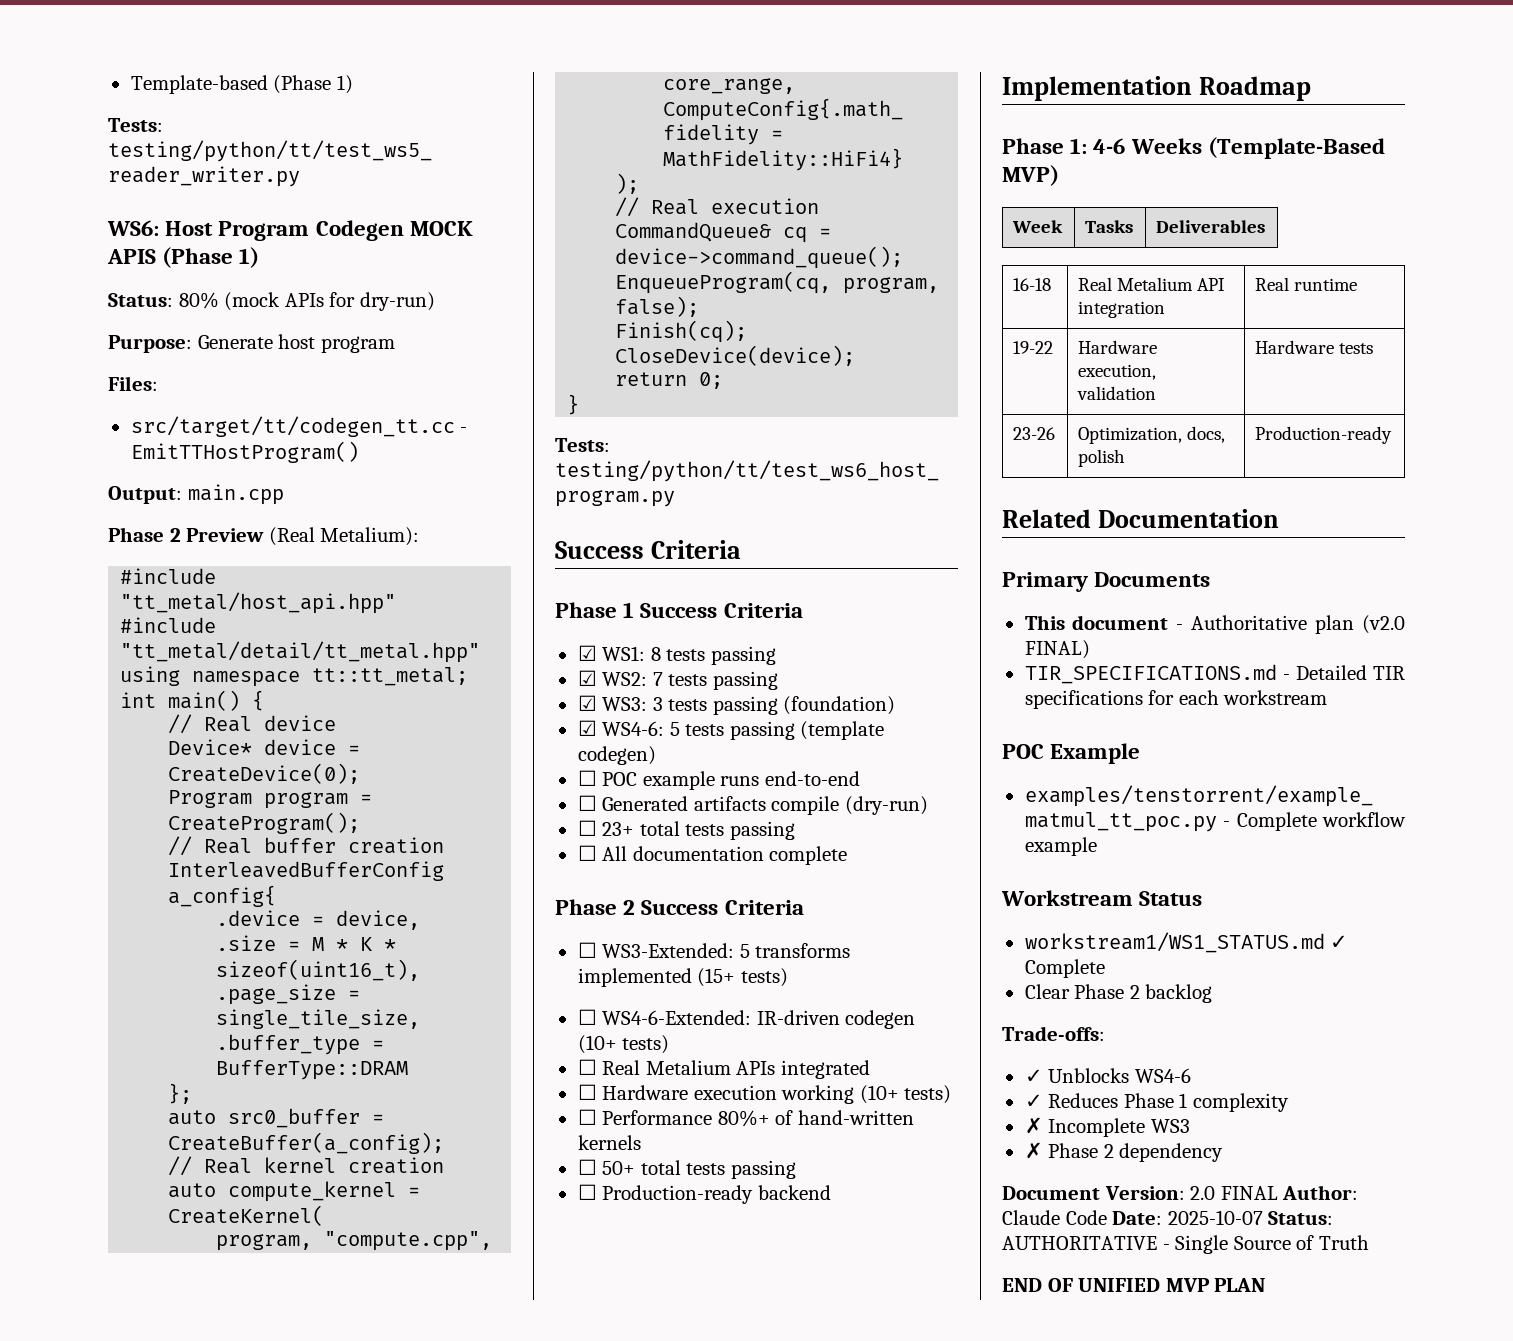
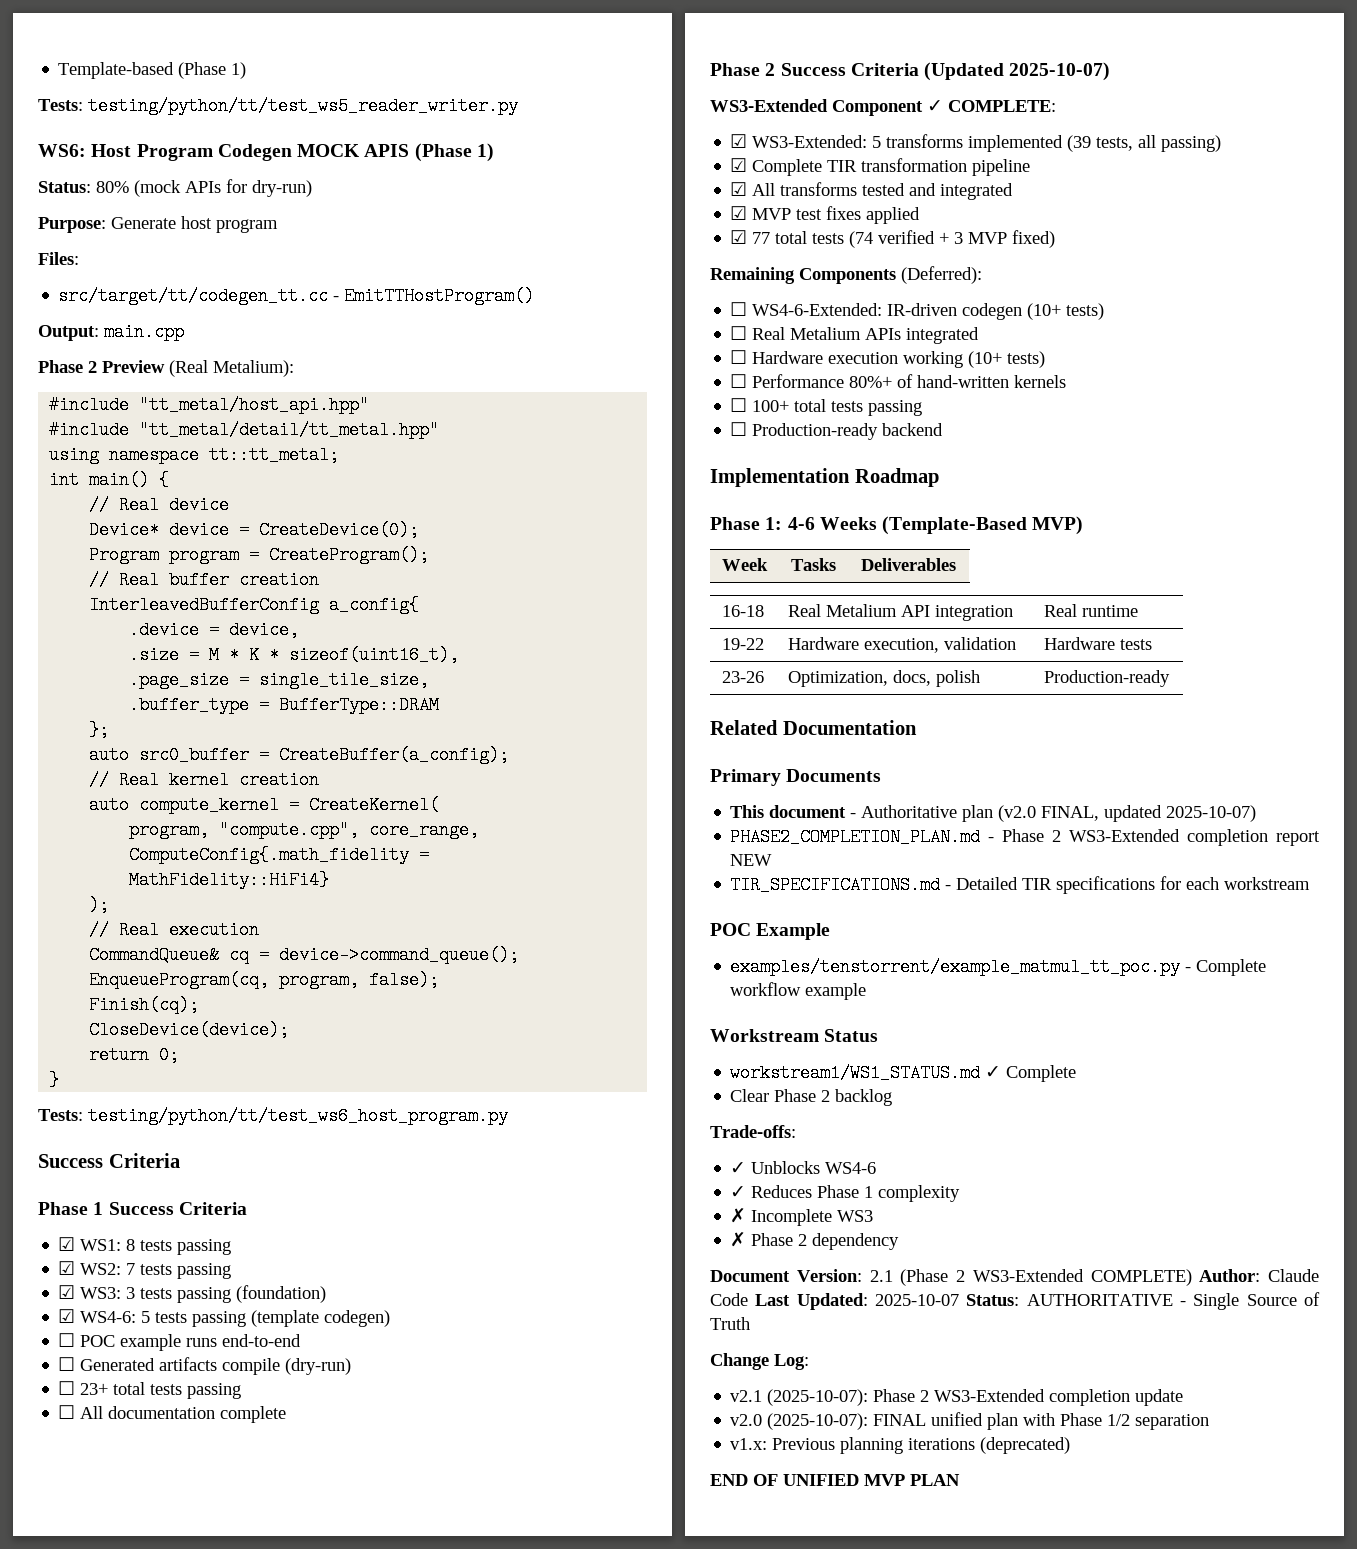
- Phase 2 Success Criteria
- ☐ WS3-Extended: 5 transforms implemented (15+ tests)
+ Phase 2 Success Criteria (Updated 2025-10-07)
+ WS3-Extended Component ✓ COMPLETE:
+ ☑ WS3-Extended: 5 transforms implemented (39 tests, all passing)
+ ☑ Complete TIR transformation pipeline
+ ☑ All transforms tested and integrated
+ ☑ MVP test fixes applied
+ ☑ 77 total tests (74 verified + 3 MVP fixed)
+ Remaining Components (Deferred):
- ☐ 50+ total tests passing
+ ☐ 100+ total tests passing
- This document - Authoritative plan (v2.0 FINAL)
+ This document - Authoritative plan (v2.0 FINAL, updated 2025-10-07)
+ PHASE2_COMPLETION_PLAN.md - Phase 2 WS3-Extended completion report NEW
- Document Version: 2.0 FINAL Author: Claude Code Date: 2025-10-07 Status: AUTHORITATIVE - Single Source of Truth
+ Document Version: 2.1 (Phase 2 WS3-Extended COMPLETE) Author: Claude Code Last Updated: 2025-10-07 Status: AUTHORITATIVE - Single Source of Truth
+ Change Log:
+ v2.1 (2025-10-07): Phase 2 WS3-Extended completion update
+ v2.0 (2025-10-07): FINAL unified plan with Phase 1/2 separation
+ v1.x: Previous planning iterations (deprecated)

